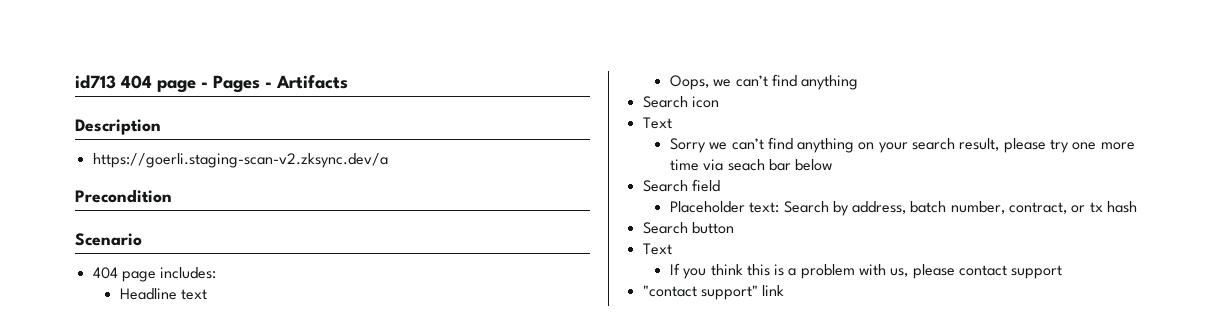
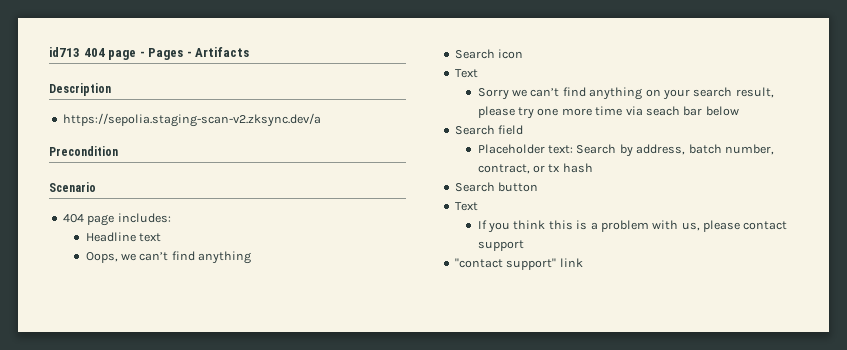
- https://goerli.staging-scan-v2.zksync.dev/a
+ https://sepolia.staging-scan-v2.zksync.dev/a

